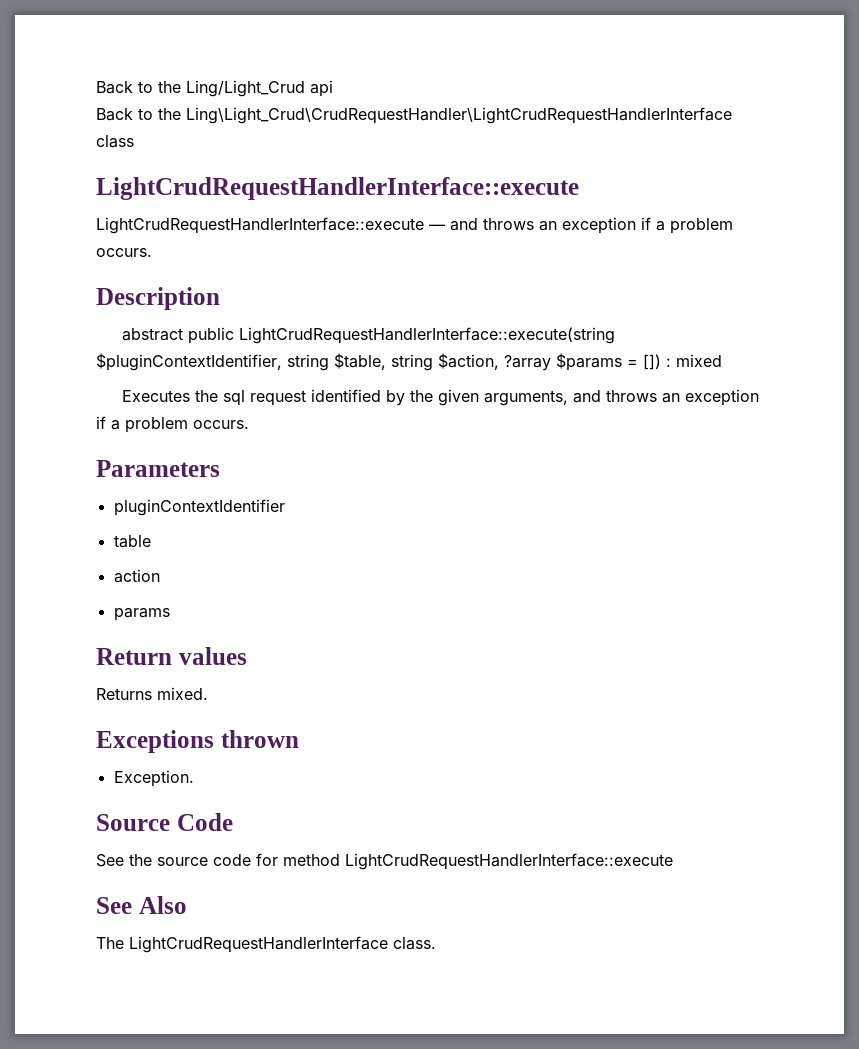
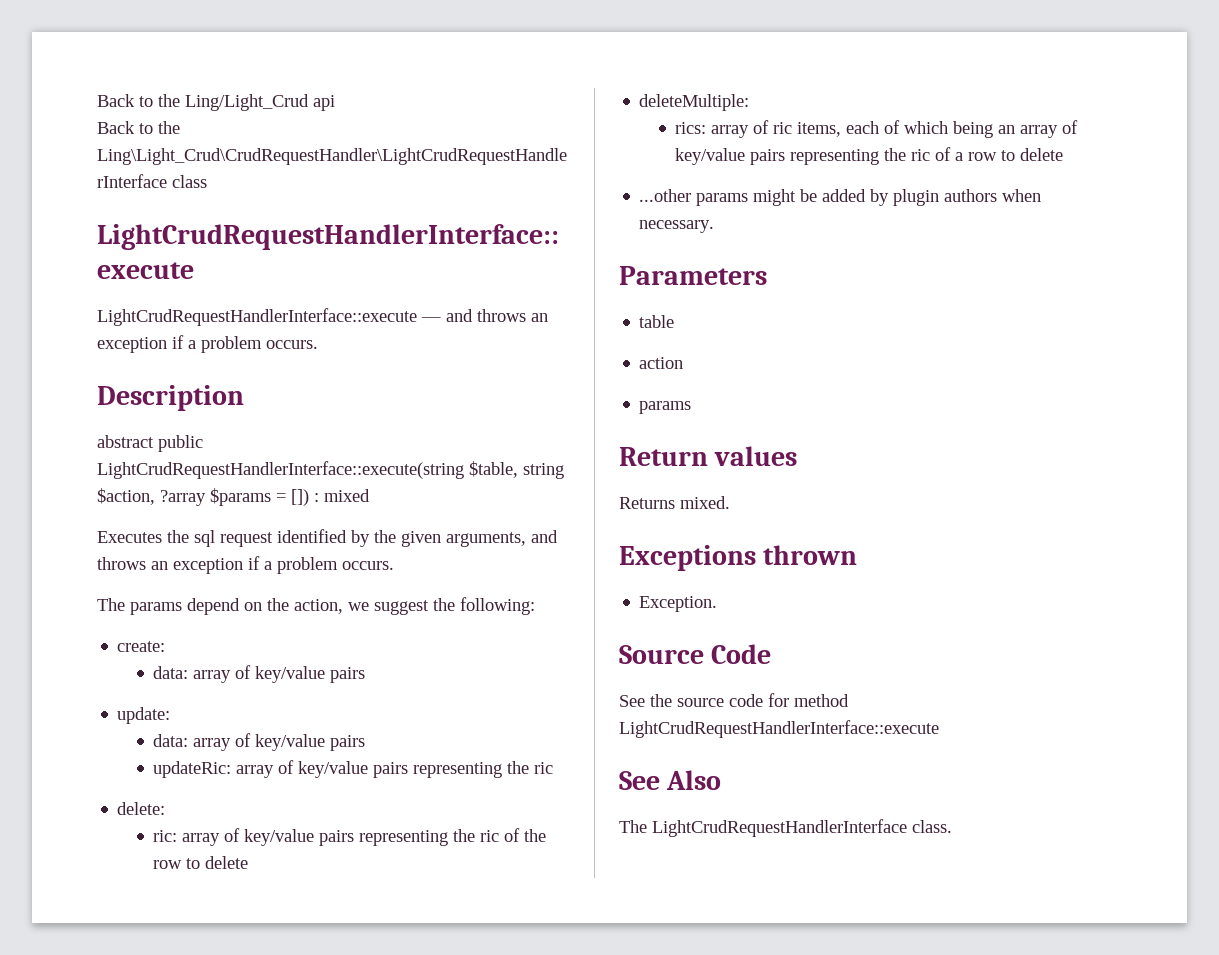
- abstract public LightCrudRequestHandlerInterface::execute(string $pluginContextIdentifier, string $table, string $action, ?array $params = []) : mixed
+ abstract public LightCrudRequestHandlerInterface::execute(string $table, string $action, ?array $params = []) : mixed
+ The params depend on the action, we suggest the following:
+ create:
+ data: array of key/value pairs
+ update:
+ data: array of key/value pairs
+ updateRic: array of key/value pairs representing the ric
+ delete:
+ ric: array of key/value pairs representing the ric of the row to delete
+ deleteMultiple:
+ rics: array of ric items, each of which being an array of key/value pairs representing the ric of a row to delete
+ ...other params might be added by plugin authors when necessary.
- pluginContextIdentifier

